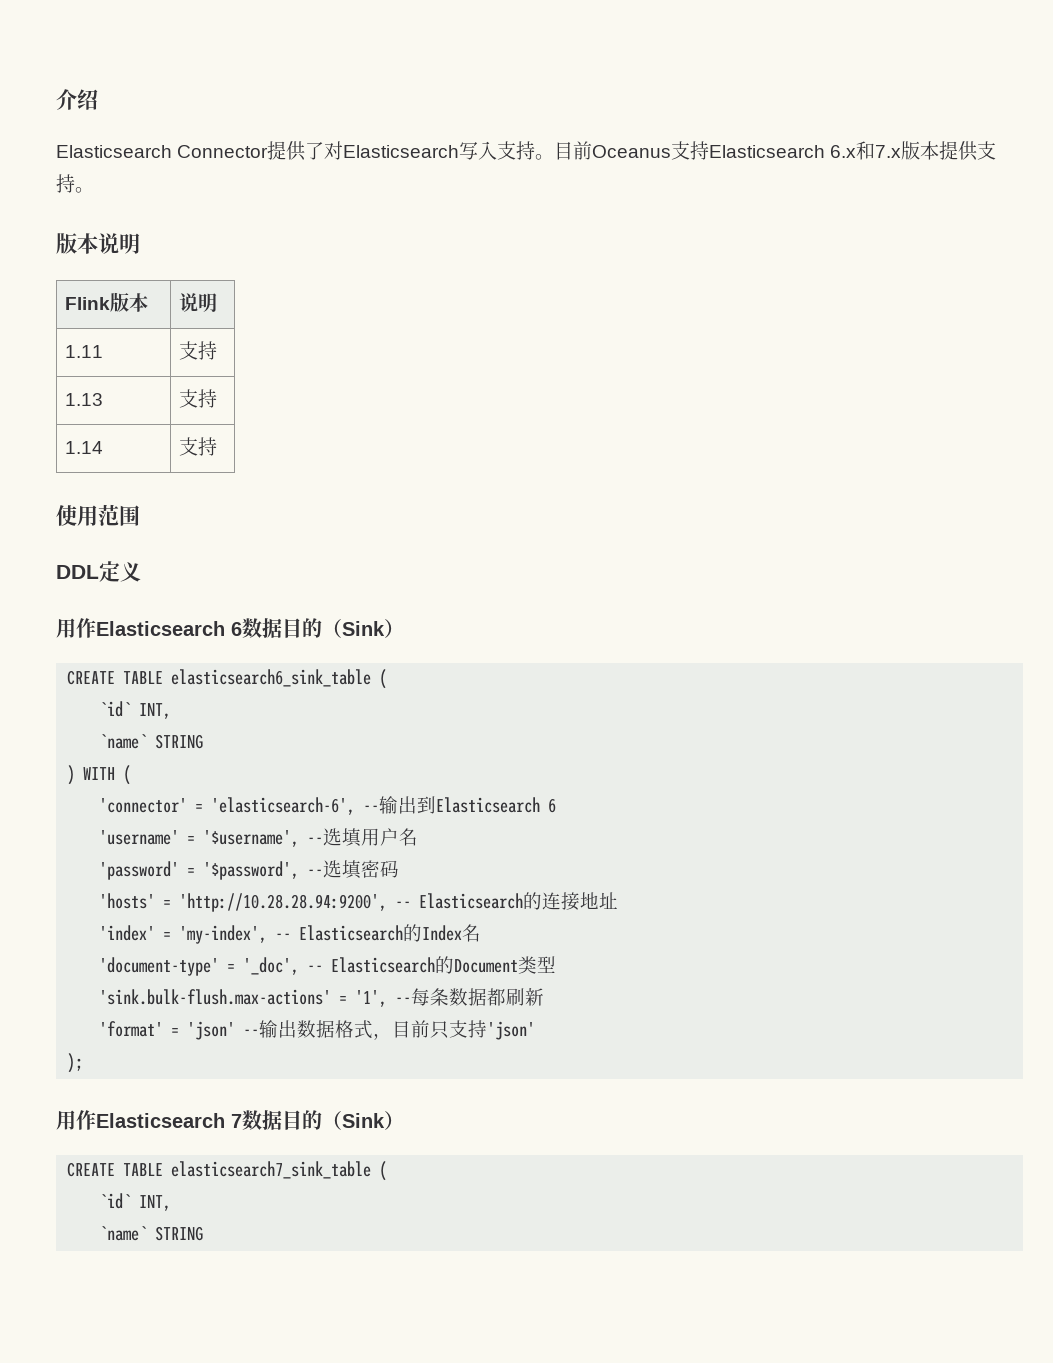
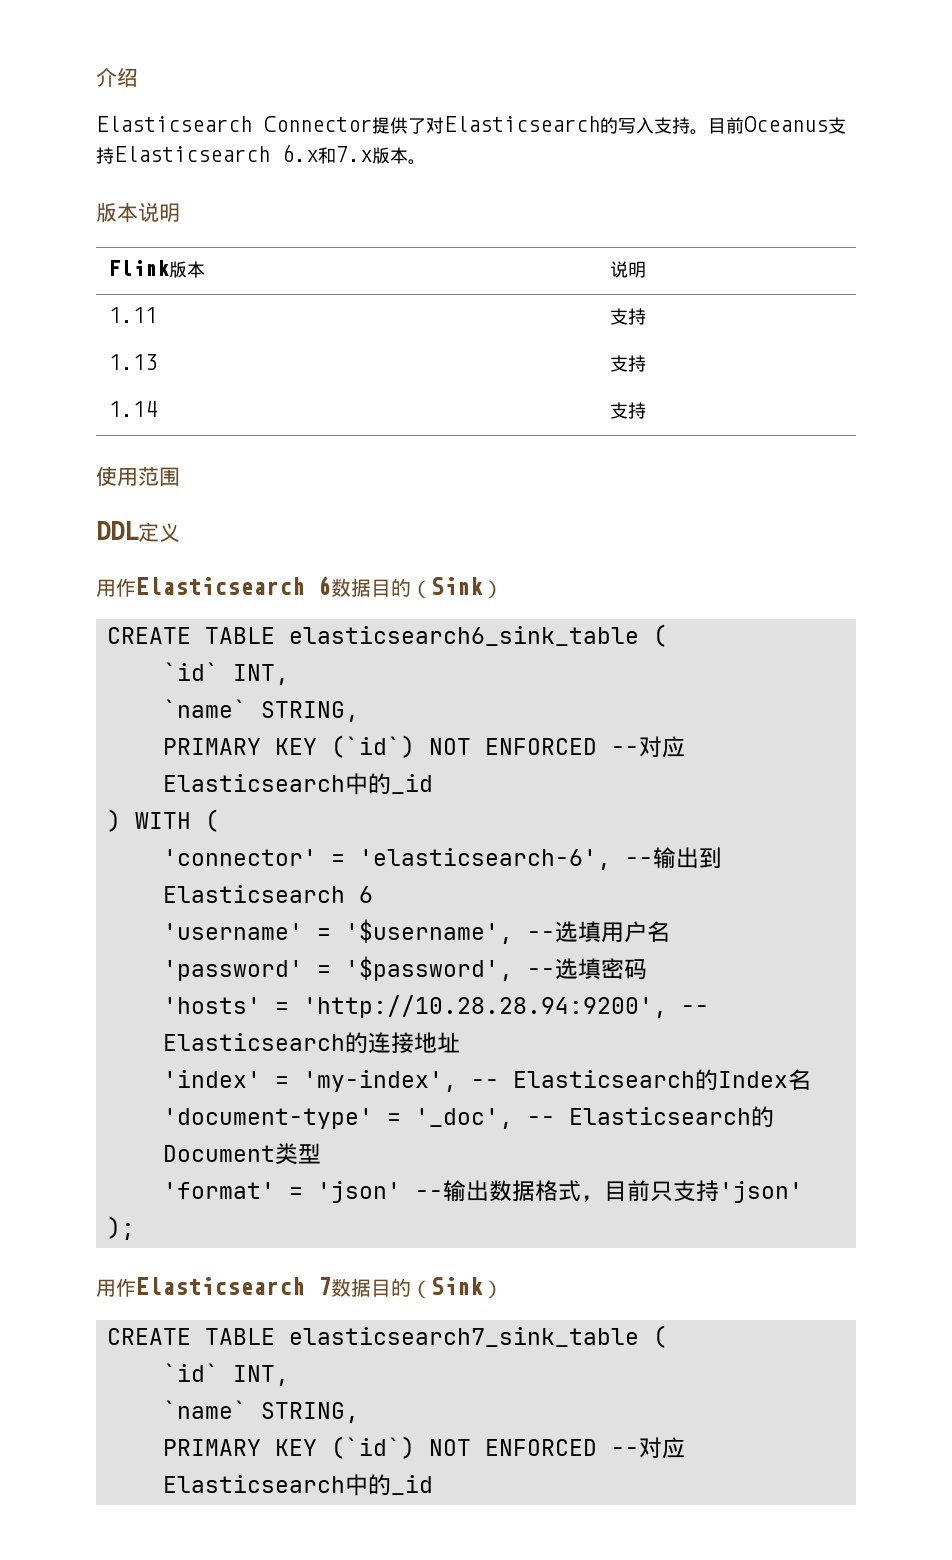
- Elasticsearch Connector提供了对Elasticsearch写入支持。
+ Elasticsearch Connector提供了对Elasticsearch的写入支持。
- 目前Oceanus支持Elasticsearch 6.x和7.x版本提供支持。
+ 目前Oceanus支持Elasticsearch 6.x和7.x版本。
  CREATE TABLE elasticsearch6_sink_table (
  `id` INT,
- `name` STRING
+ `name` STRING,
+ PRIMARY KEY (`id`) NOT ENFORCED --对应Elasticsearch中的_id
- 'sink.bulk-flush.max-actions' = '1', --每条数据都刷新
  CREATE TABLE elasticsearch7_sink_table (
  `id` INT,
- `name` STRING
+ `name` STRING,
+ PRIMARY KEY (`id`) NOT ENFORCED --对应Elasticsearch中的_id

